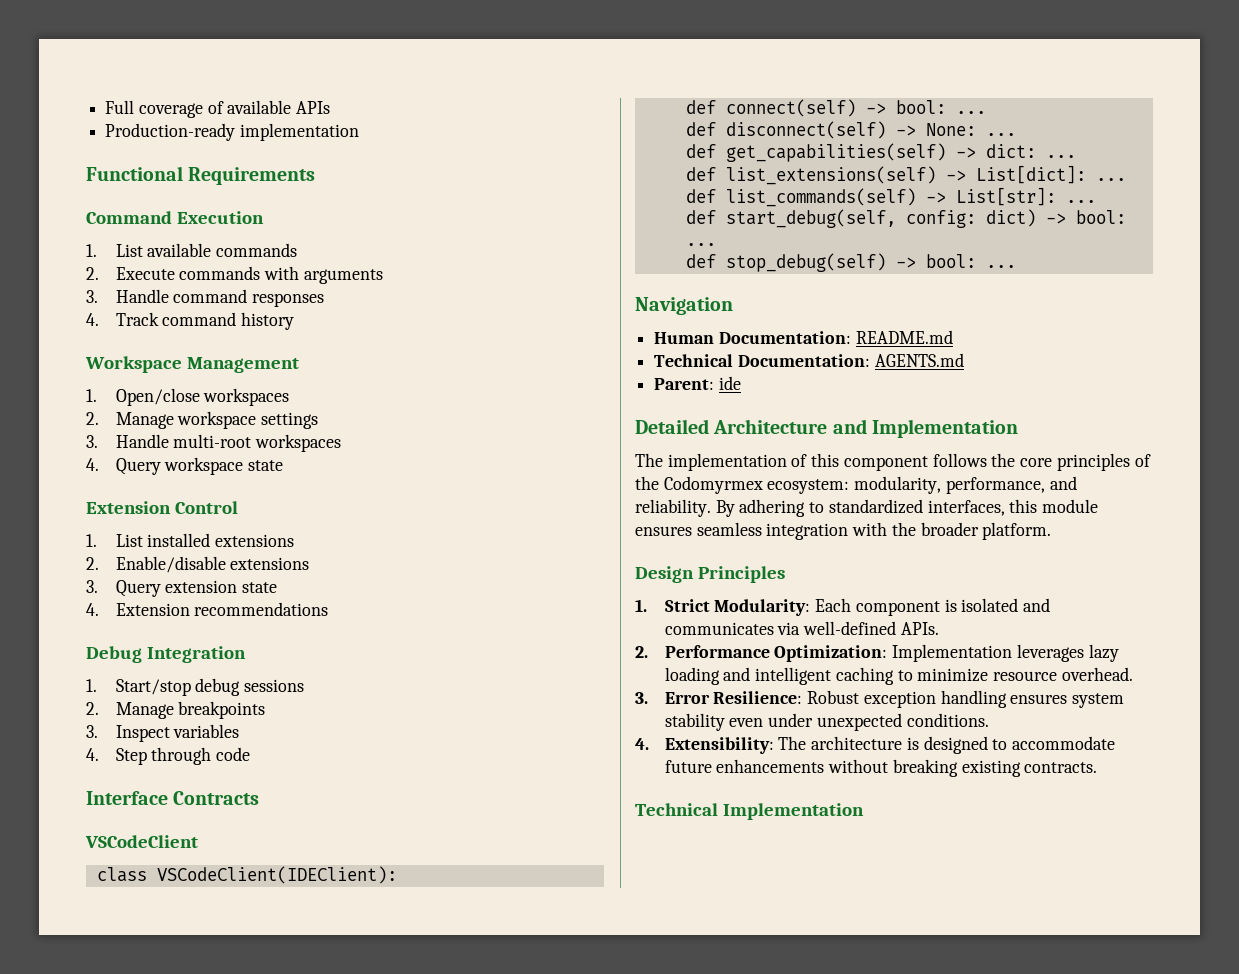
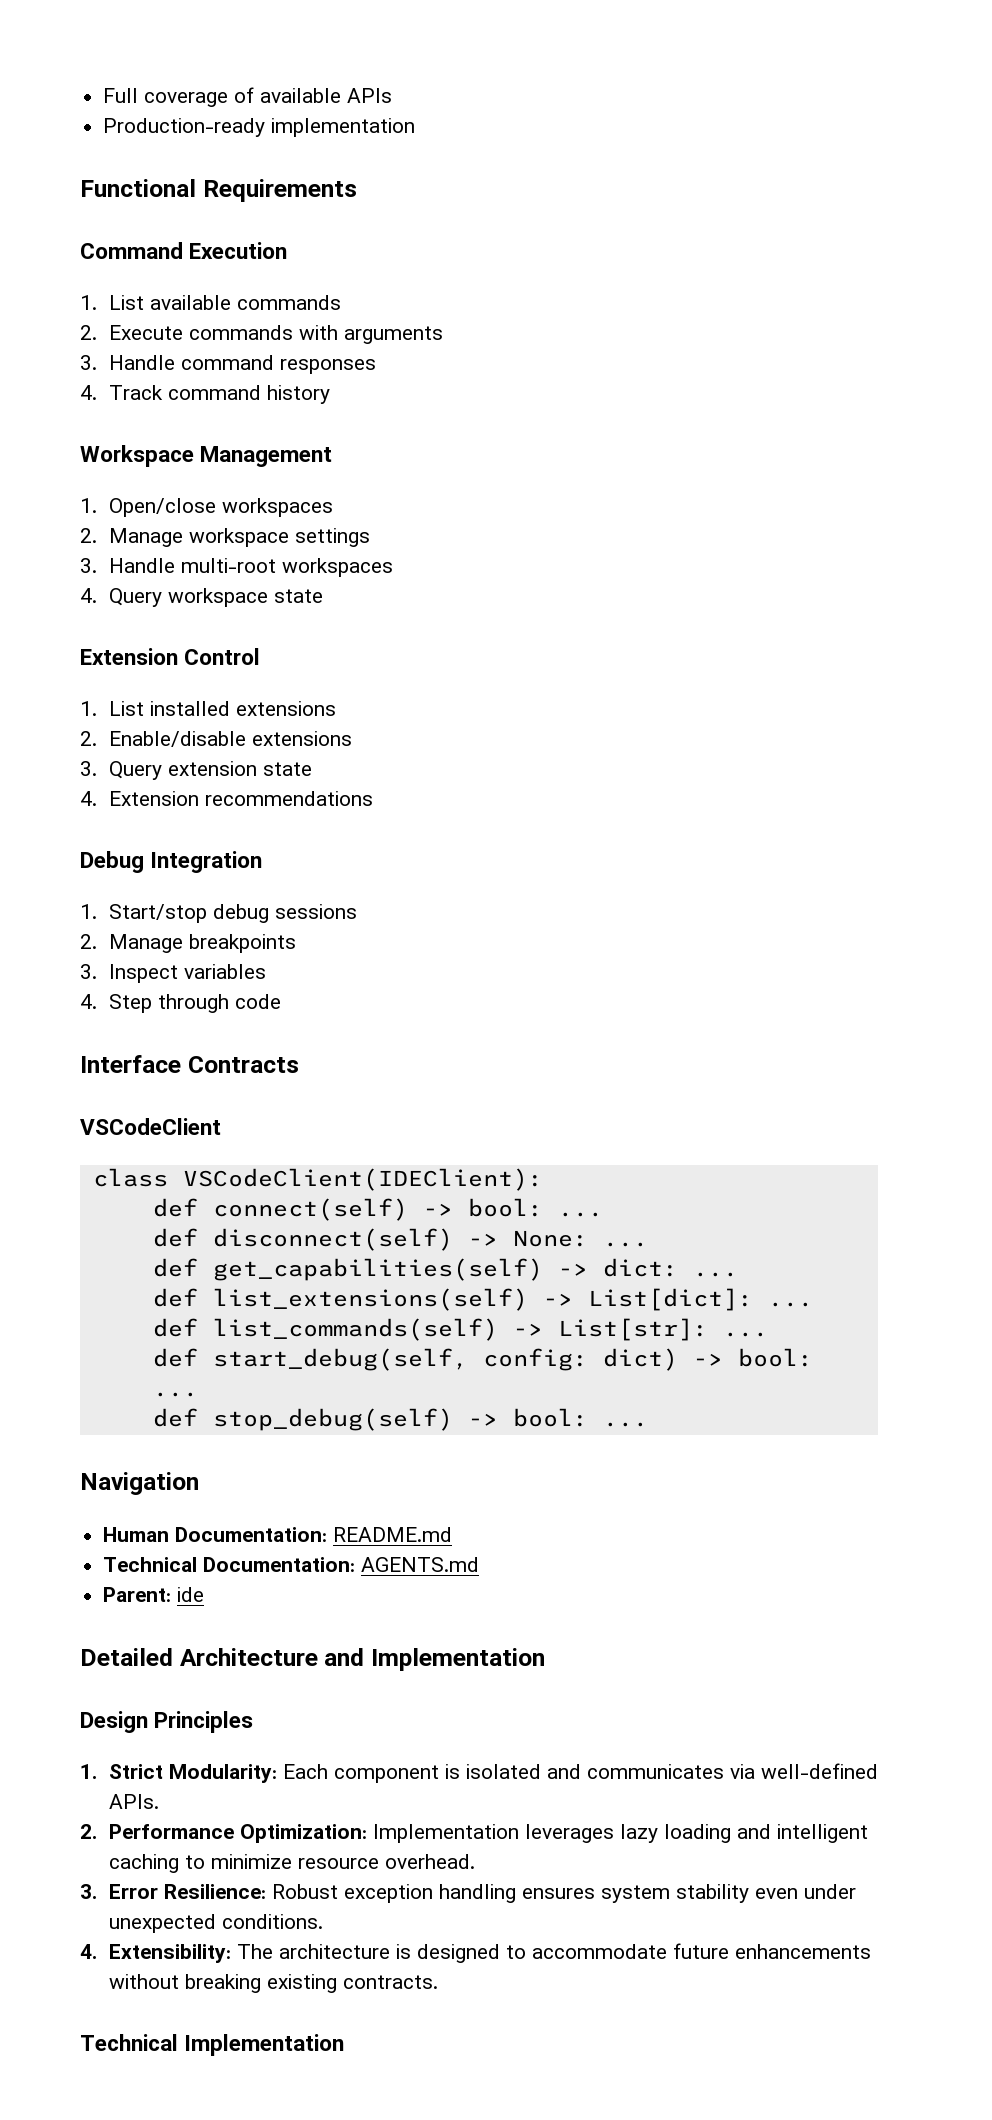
- The implementation of this component follows the core principles of the Codomyrmex ecosystem: modularity, performance, and reliability. By adhering to standardized interfaces, this module ensures seamless integration with the broader platform.

